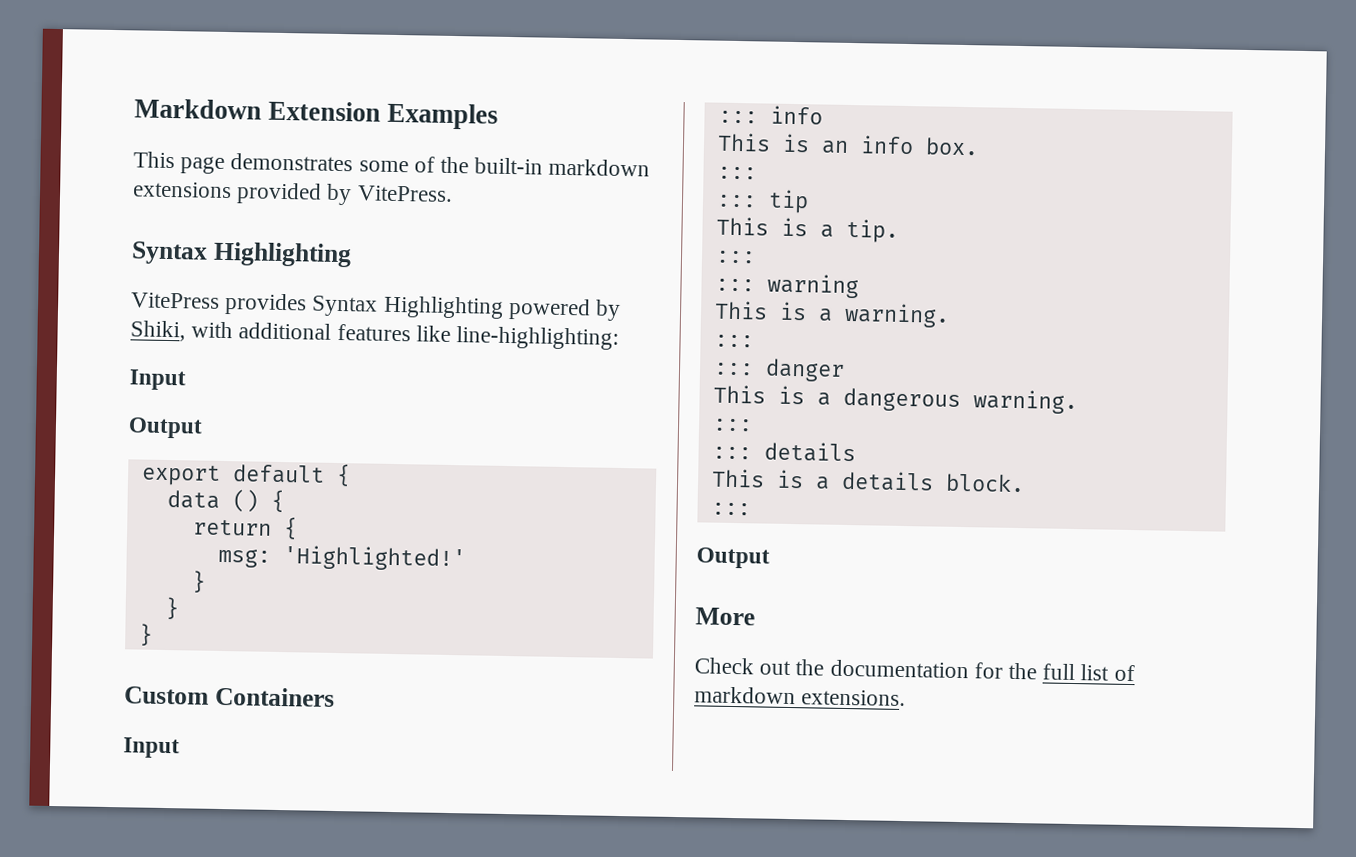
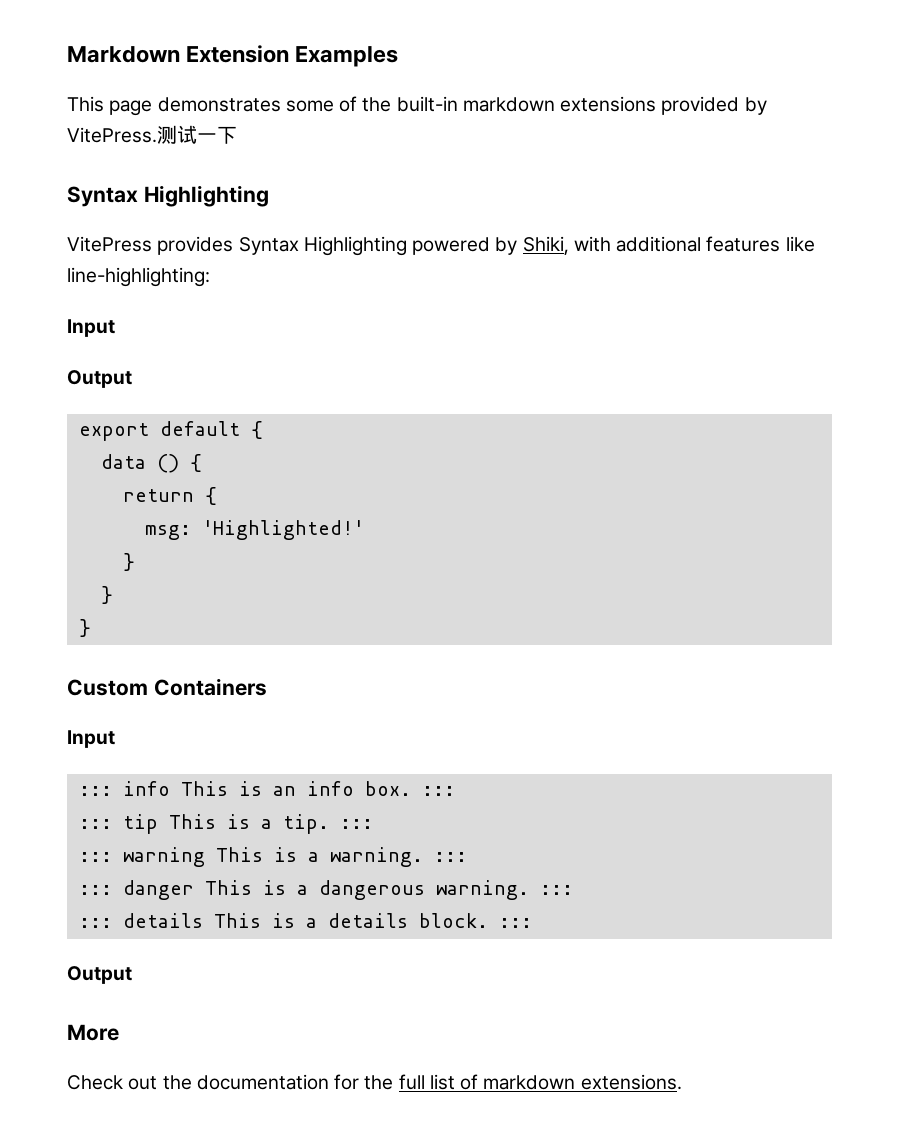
+ 测试一下
- ::: info
- This is an info box.
- :::
+ ::: info This is an info box. :::
- ::: tip
- This is a tip.
- :::
+ ::: tip This is a tip. :::
- ::: warning
- This is a warning.
- :::
+ ::: warning This is a warning. :::
- ::: danger
- This is a dangerous warning.
- :::
+ ::: danger This is a dangerous warning. :::
- ::: details
- This is a details block.
- :::
+ ::: details This is a details block. :::

